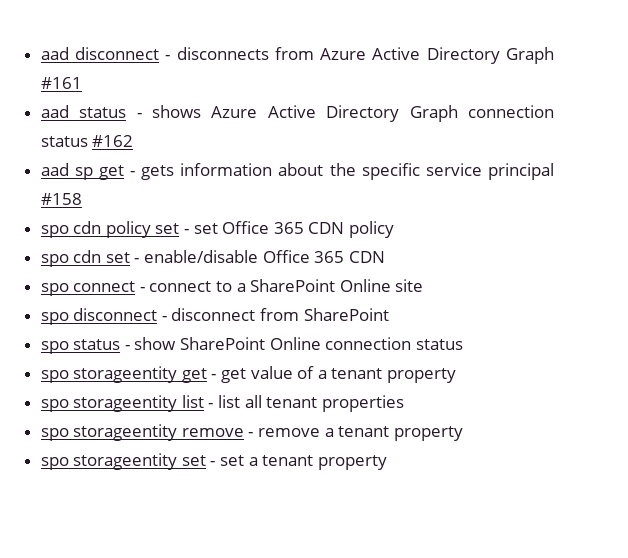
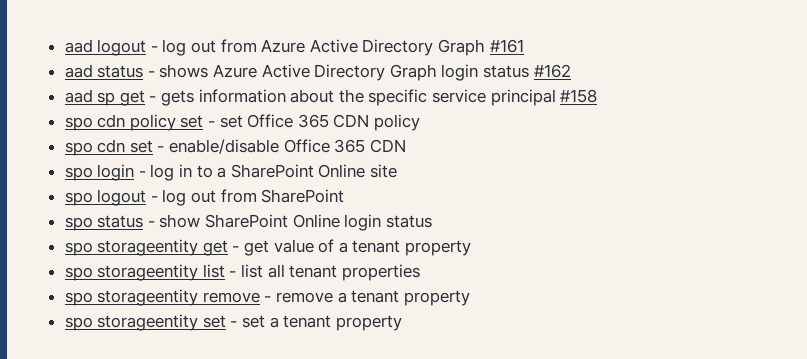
- aad disconnect - disconnects from Azure Active Directory Graph #161
+ aad logout - log out from Azure Active Directory Graph #161
- aad status - shows Azure Active Directory Graph connection status #162
+ aad status - shows Azure Active Directory Graph login status #162
- spo connect - connect to a SharePoint Online site
+ spo login - log in to a SharePoint Online site
- spo disconnect - disconnect from SharePoint
+ spo logout - log out from SharePoint
- spo status - show SharePoint Online connection status
+ spo status - show SharePoint Online login status

